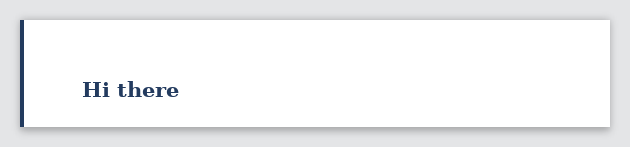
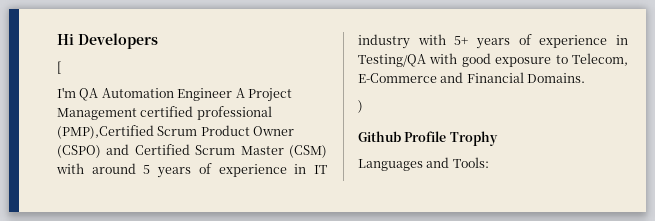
- Hi there
+ Hi Developers
+ [
+ I'm QA Automation Engineer A Project Management certified professional (PMP),Certified Scrum Product Owner (CSPO) and Certified Scrum Master (CSM) with around 5 years of experience in IT industry with 5+ years of experience in Testing/QA with good exposure to Telecom, E-Commerce and Financial Domains.
+ )
+ Github Profile Trophy
+ Languages and Tools:

